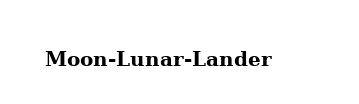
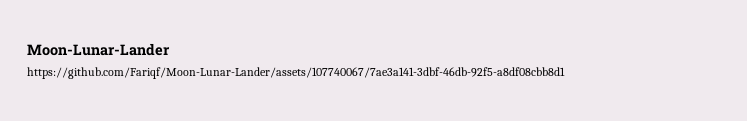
+ https://github.com/Fariqf/Moon-Lunar-Lander/assets/107740067/7ae3a141-3dbf-46db-92f5-a8df08cbb8d1

